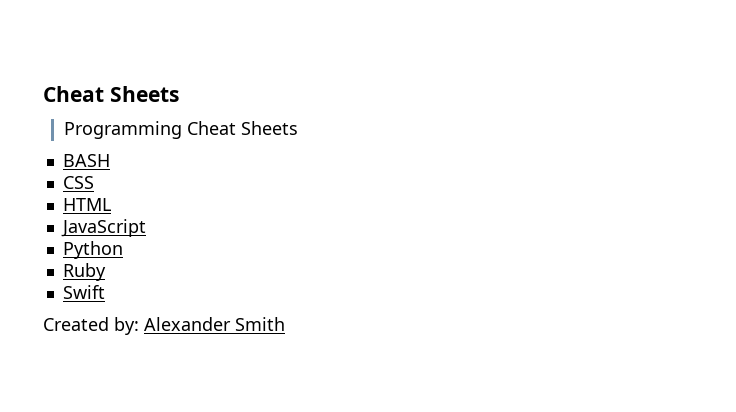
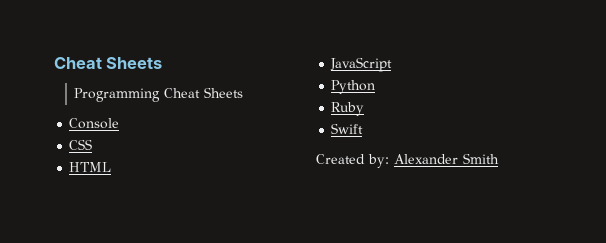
- BASH
+ Console

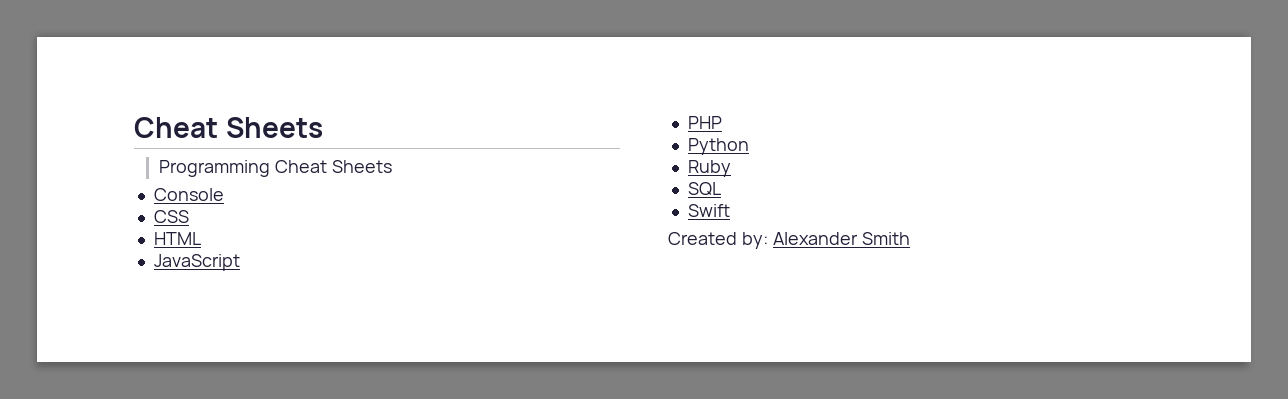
+ PHP
+ SQL

